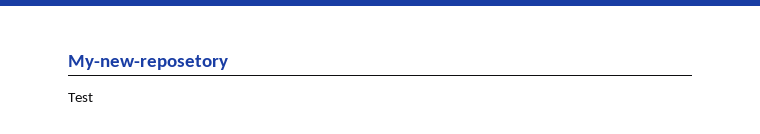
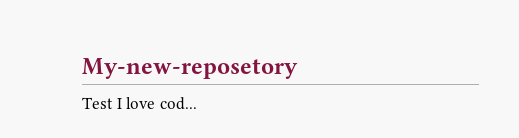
- Test
+ Test I love cod...

